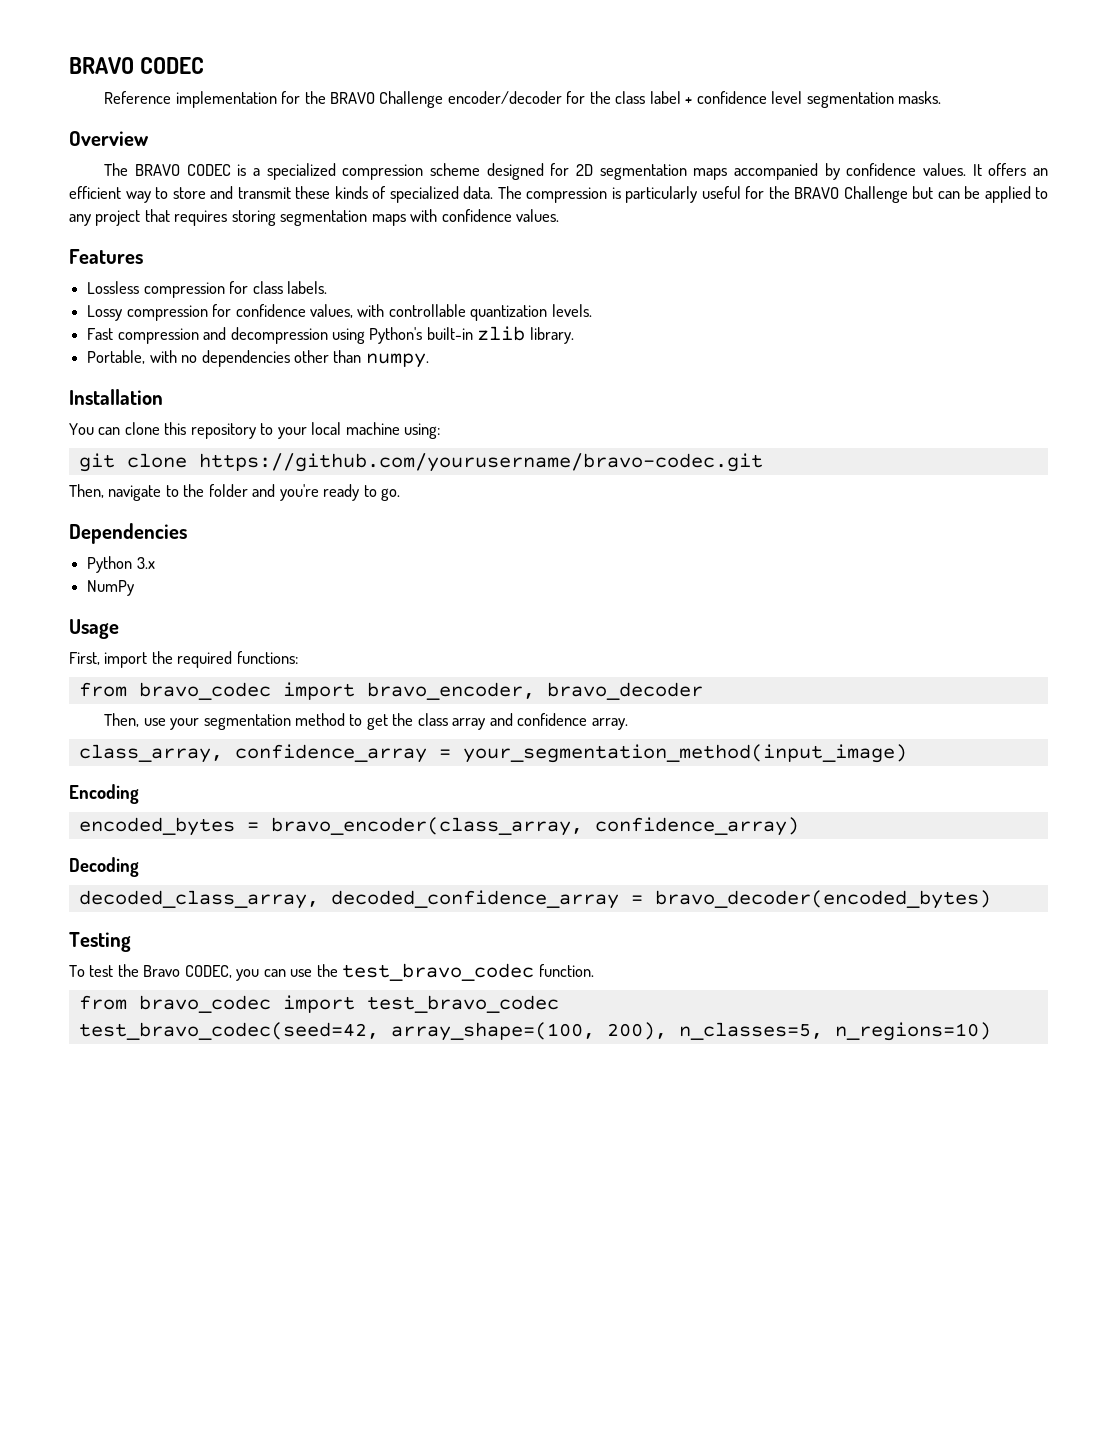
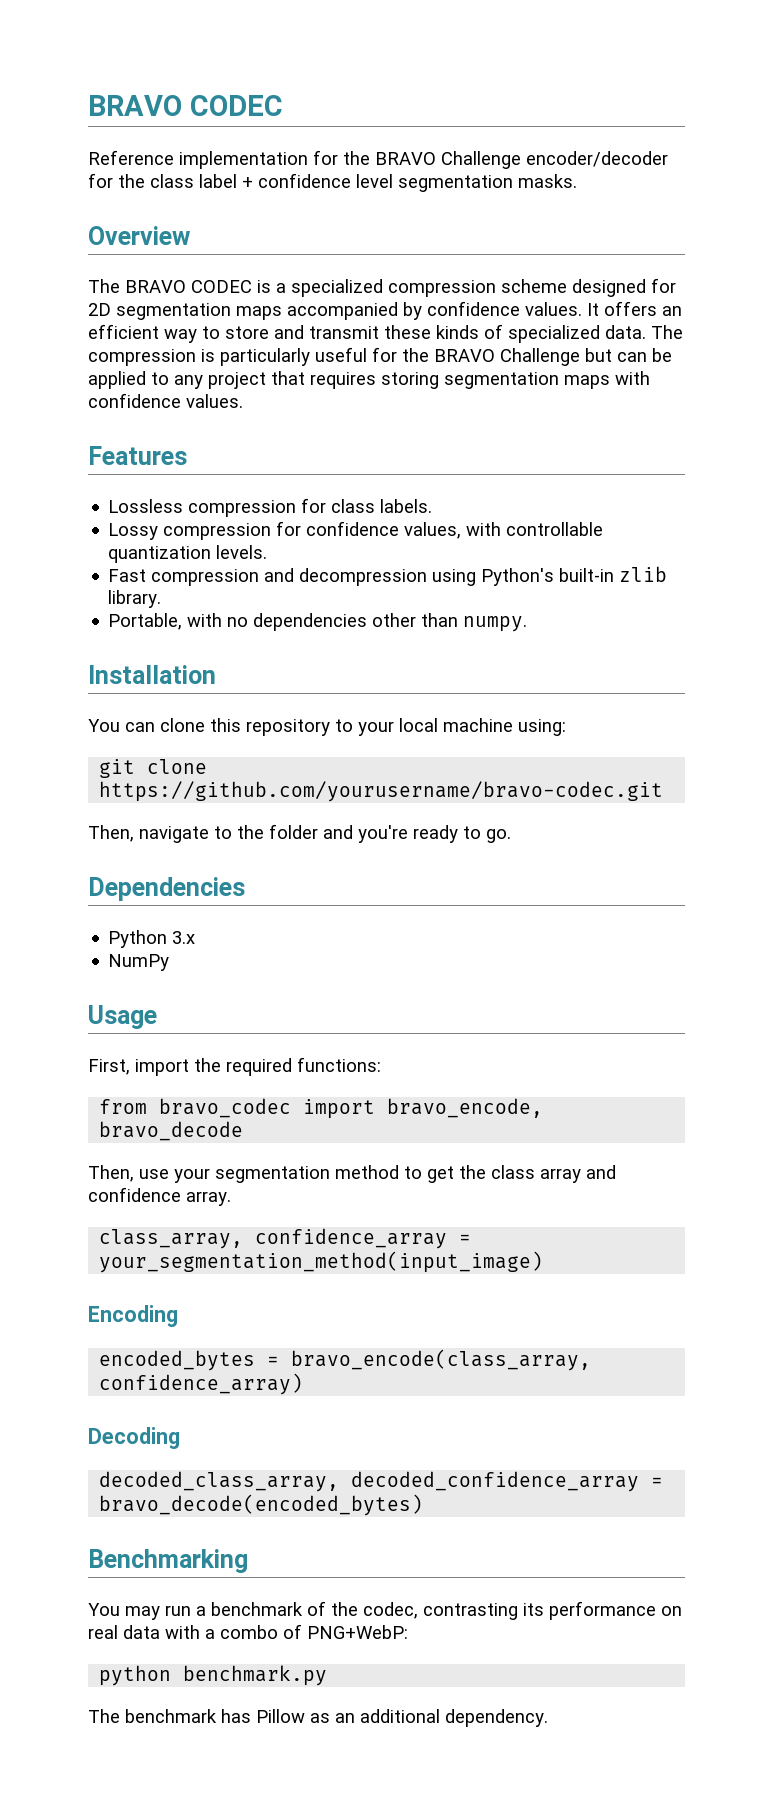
- from bravo_codec import bravo_encoder, bravo_decoder
+ from bravo_codec import bravo_encode, bravo_decode
- encoded_bytes = bravo_encoder(class_array, confidence_array)
+ encoded_bytes = bravo_encode(class_array, confidence_array)
- decoded_class_array, decoded_confidence_array = bravo_decoder(encoded_bytes)
- Testing
- To test the Bravo CODEC, you can use the test_bravo_codec function.
- from bravo_codec import test_bravo_codec
- test_bravo_codec(seed=42, array_shape=(100, 200), n_classes=5, n_regions=10)
+ decoded_class_array, decoded_confidence_array = bravo_decode(encoded_bytes)
+ Benchmarking
+ You may run a benchmark of the codec, contrasting its performance on real data with a combo of PNG+WebP:
+ python benchmark.py
+ The benchmark has Pillow as an additional dependency.

